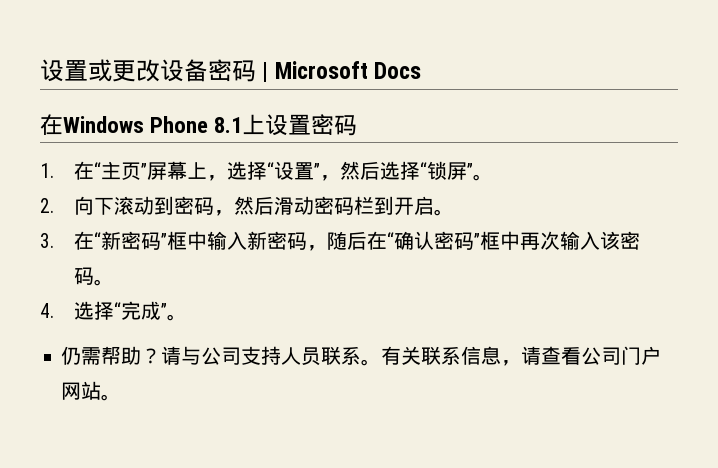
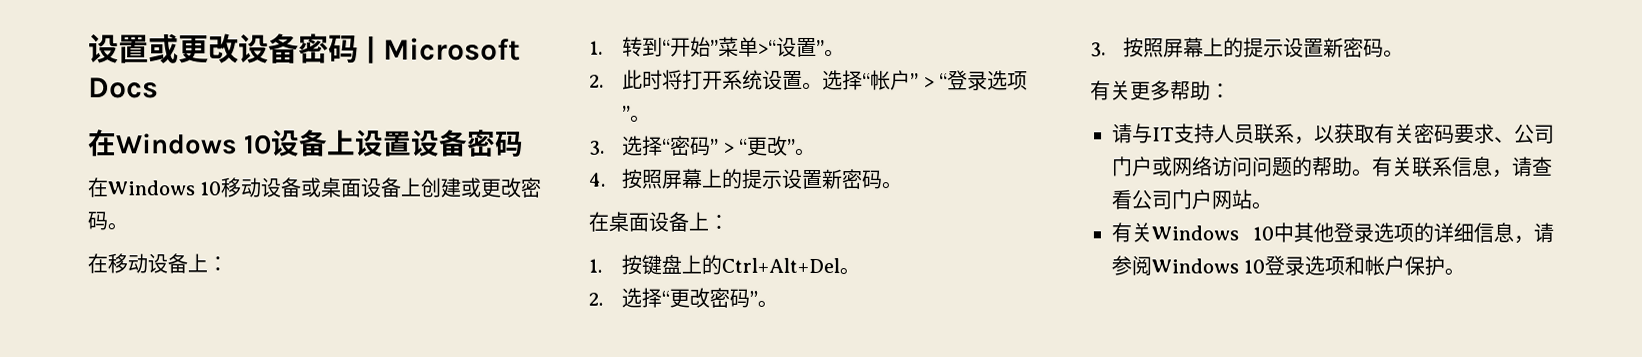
- 在Windows Phone 8.1上设置密码
- 1.在“主页”屏幕上，选择“设置”，然后选择“锁屏”。
- 2.向下滚动到密码，然后滑动密码栏到开启。
- 3.在“新密码”框中输入新密码，随后在“确认密码”框中再次输入该密码。
- 4.选择“完成”。
- 仍需帮助？请与公司支持人员联系。
+ 在Windows 10设备上设置设备密码
+ 在Windows 10移动设备或桌面设备上创建或更改密码。
+ 在移动设备上：
+ 1.转到“开始”菜单>“设置”。
+ 2.此时将打开系统设置。选择“帐户” > “登录选项”。
+ 3.选择“密码” > “更改”。
+ 4.按照屏幕上的提示设置新密码。
+ 在桌面设备上：
+ 1.按键盘上的Ctrl+Alt+Del。
+ 2.选择“更改密码”。
+ 3.按照屏幕上的提示设置新密码。
+ 有关更多帮助：
+ 请与IT支持人员联系，以获取有关密码要求、公司门户或网络访问问题的帮助。
+ 有关Windows 10中其他登录选项的详细信息，请参阅Windows 10登录选项和帐户保护。

